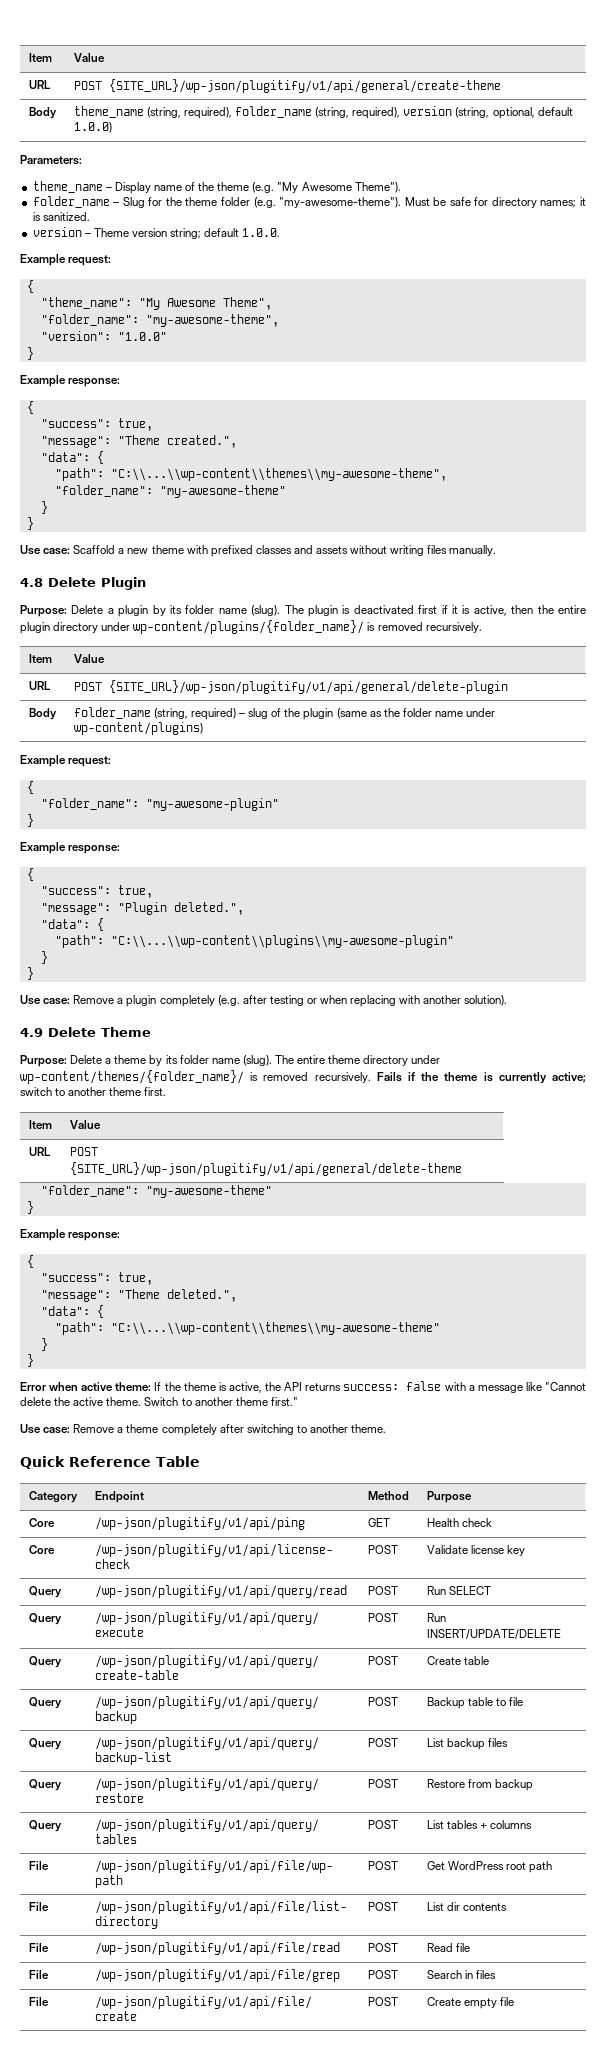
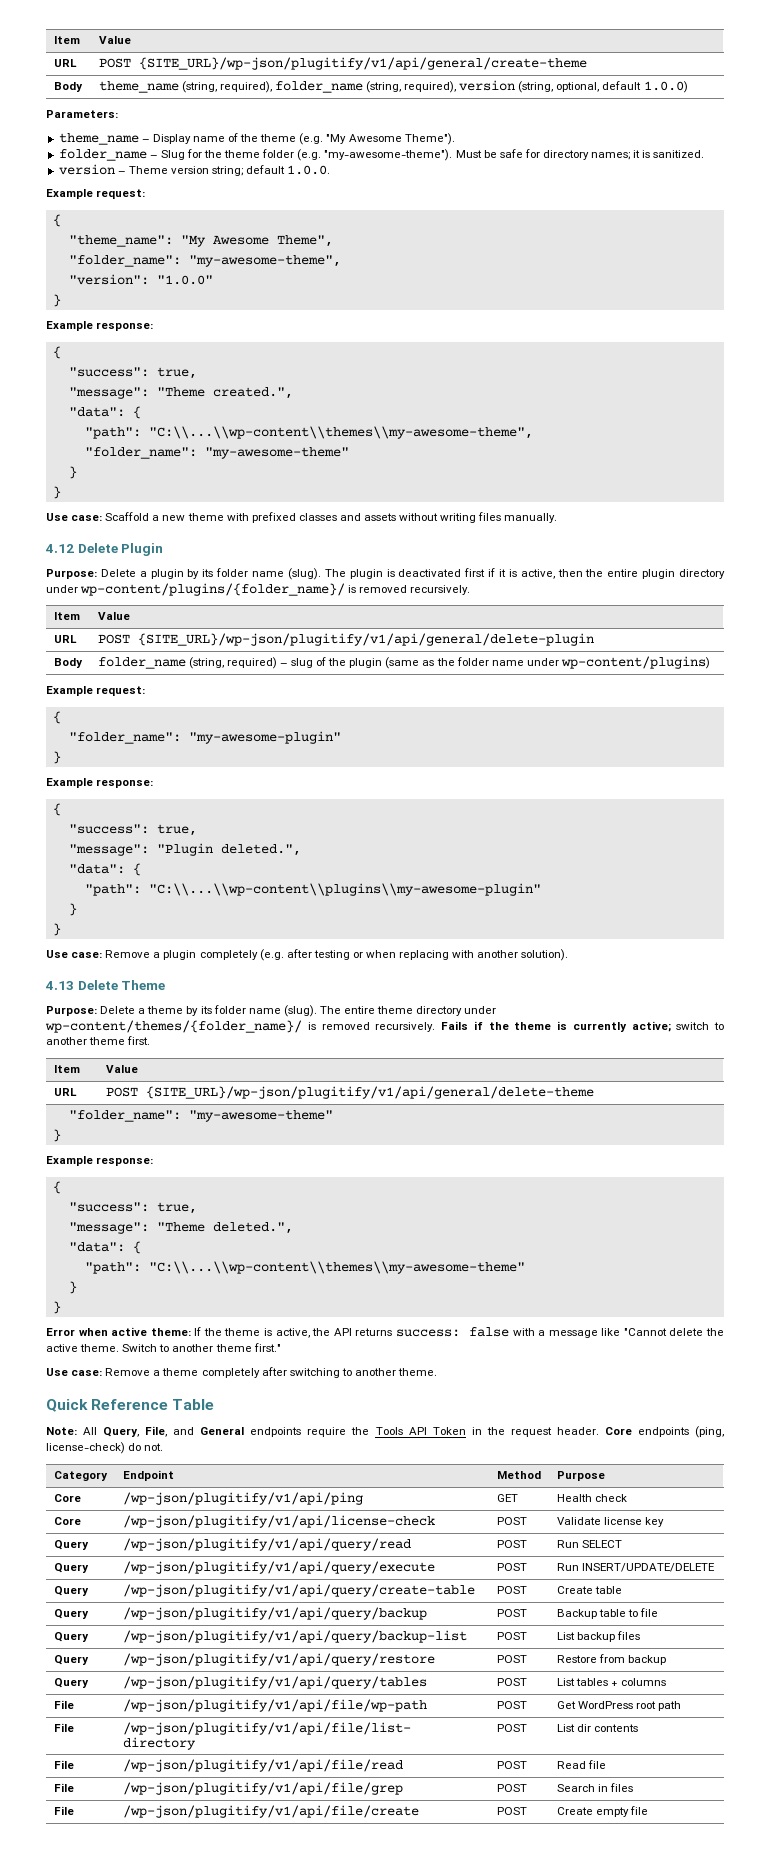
- 4.8 Delete Plugin
+ 4.12 Delete Plugin
- 4.9 Delete Theme
+ 4.13 Delete Theme
+ Note: All Query, File, and General endpoints require the Tools API Token in the request header. Core endpoints (ping, license-check) do not.

